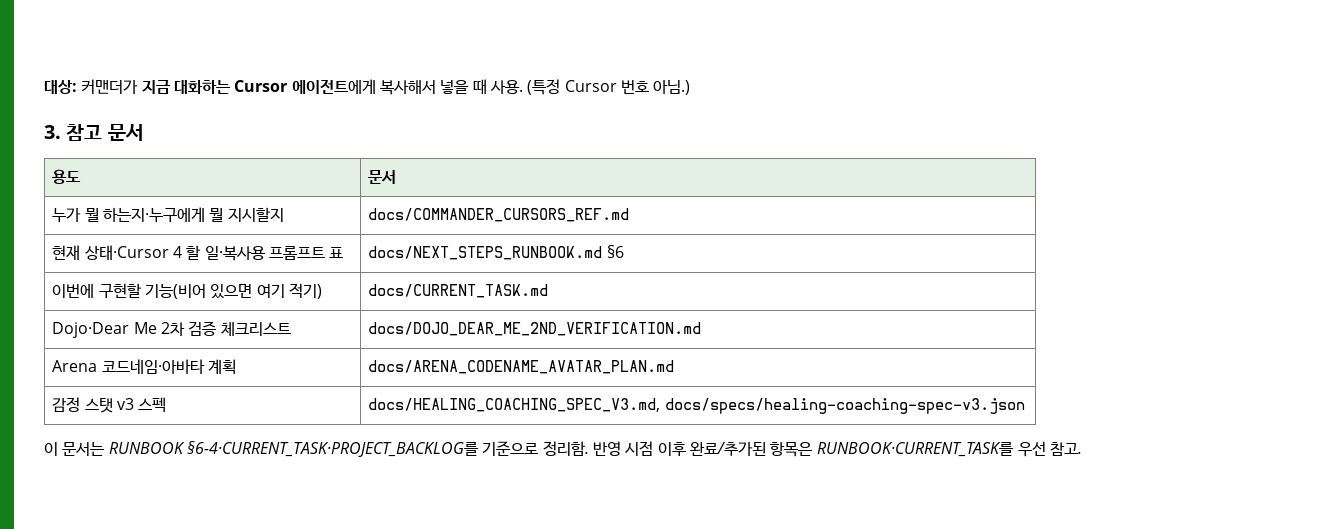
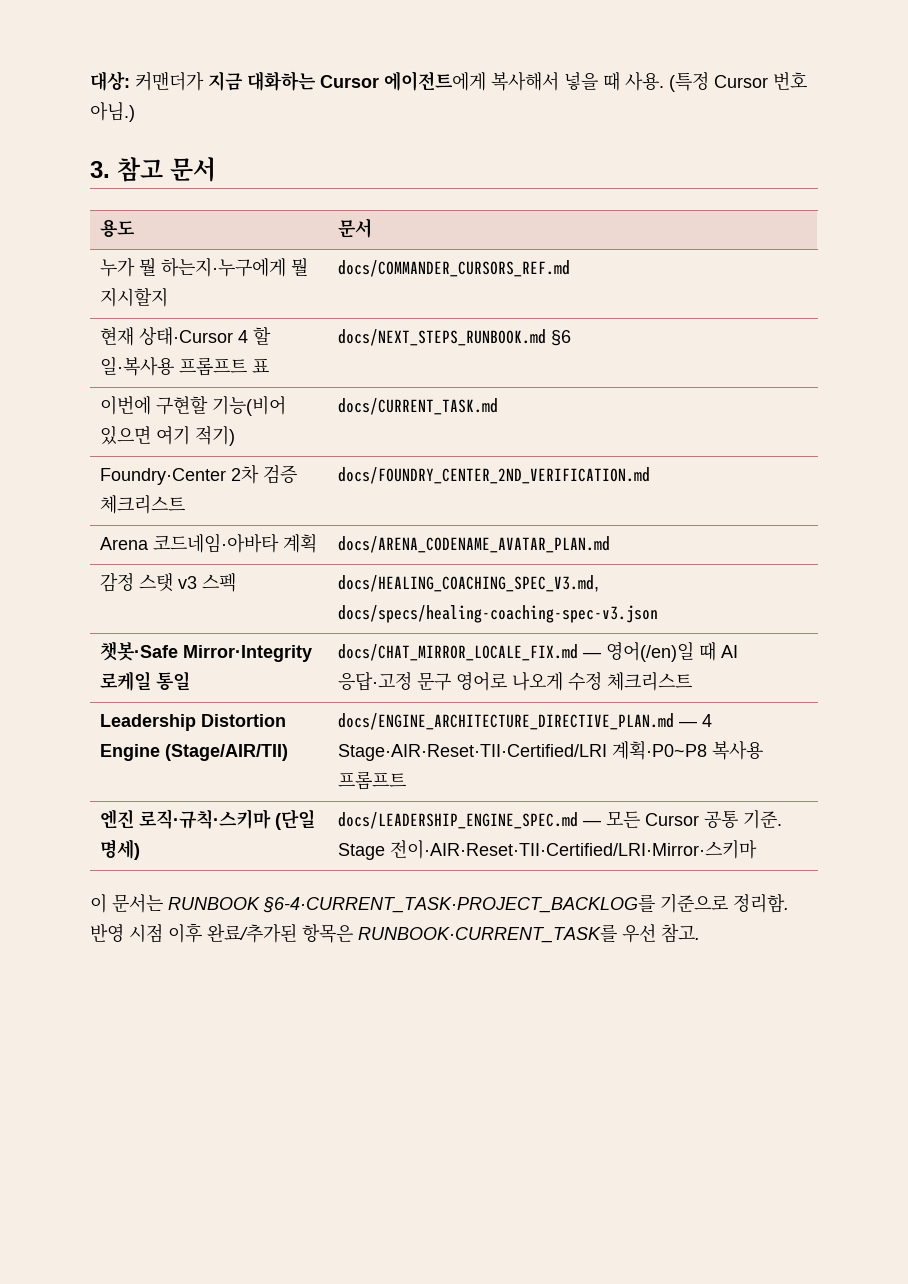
- Dojo·Dear Me 2차 검증 체크리스트 | docs/DOJO_DEAR_ME_2ND_VERIFICATION.md
+ Foundry·Center 2차 검증 체크리스트 | docs/FOUNDRY_CENTER_2ND_VERIFICATION.md
+ 챗봇·Safe Mirror·Integrity 로케일 통일 | docs/CHAT_MIRROR_LOCALE_FIX.md — 영어(/en)일 때 AI 응답·고정 문구 영어로 나오게 수정 체크리스트
+ Leadership Distortion Engine (Stage/AIR/TII) | docs/ENGINE_ARCHITECTURE_DIRECTIVE_PLAN.md — 4 Stage·AIR·Reset·TII·Certified/LRI 계획·P0~P8 복사용 프롬프트
+ 엔진 로직·규칙·스키마 (단일 명세) | docs/LEADERSHIP_ENGINE_SPEC.md — 모든 Cursor 공통 기준. Stage 전이·AIR·Reset·TII·Certified/LRI·Mirror·스키마

